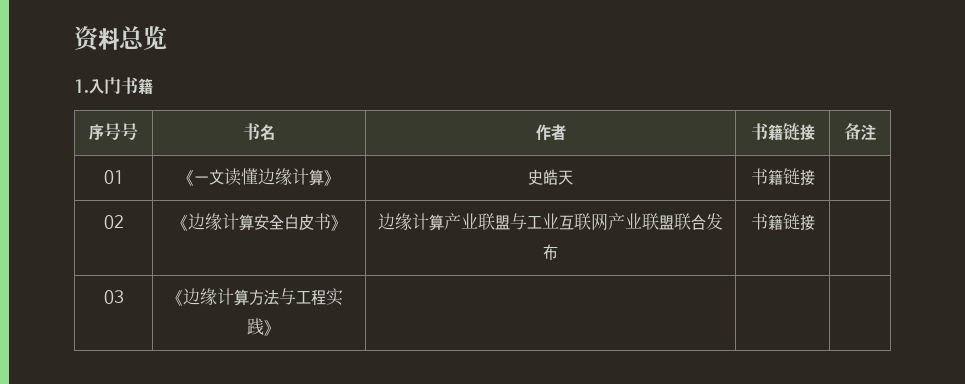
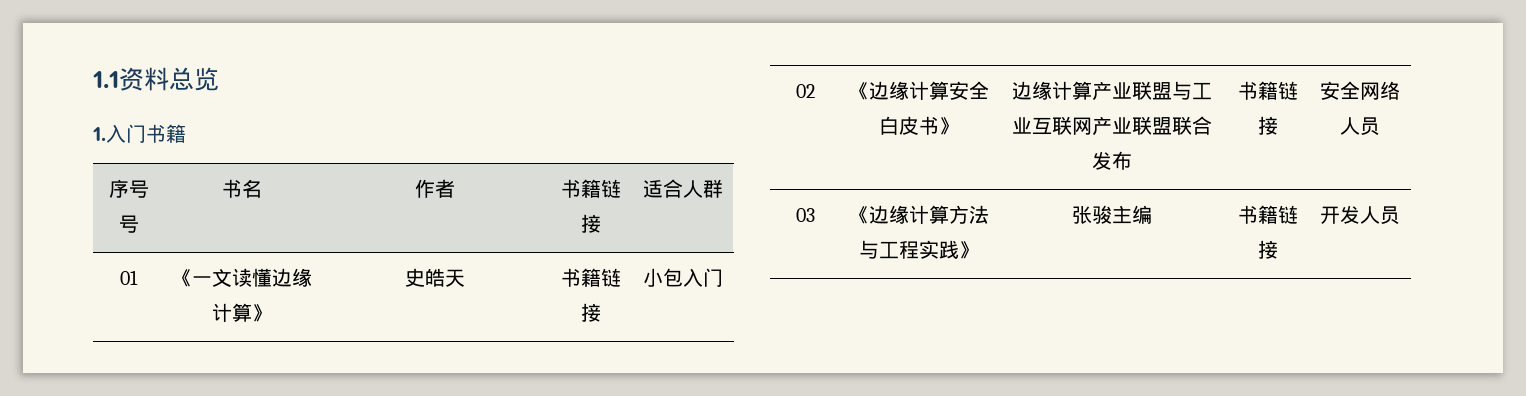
- 资料总览
+ 1.1资料总览
- 序号号 | 书名 | 作者 | 书籍链接 | 备注
+ 序号号 | 书名 | 作者 | 书籍链接 | 适合人群
- 01 | 《一文读懂边缘计算》 | 史皓天 | 书籍链接 |
+ 01 | 《一文读懂边缘计算》 | 史皓天 | 书籍链接 | 小包入门
- 02 | 《边缘计算安全白皮书》 | 边缘计算产业联盟与工业互联网产业联盟联合发布 | 书籍链接 |
+ 02 | 《边缘计算安全白皮书》 | 边缘计算产业联盟与工业互联网产业联盟联合发布 | 书籍链接 | 安全网络人员
- 03 | 《边缘计算方法与工程实践》 | | |
+ 03 | 《边缘计算方法与工程实践》 | 张骏主编 | 书籍链接 | 开发人员

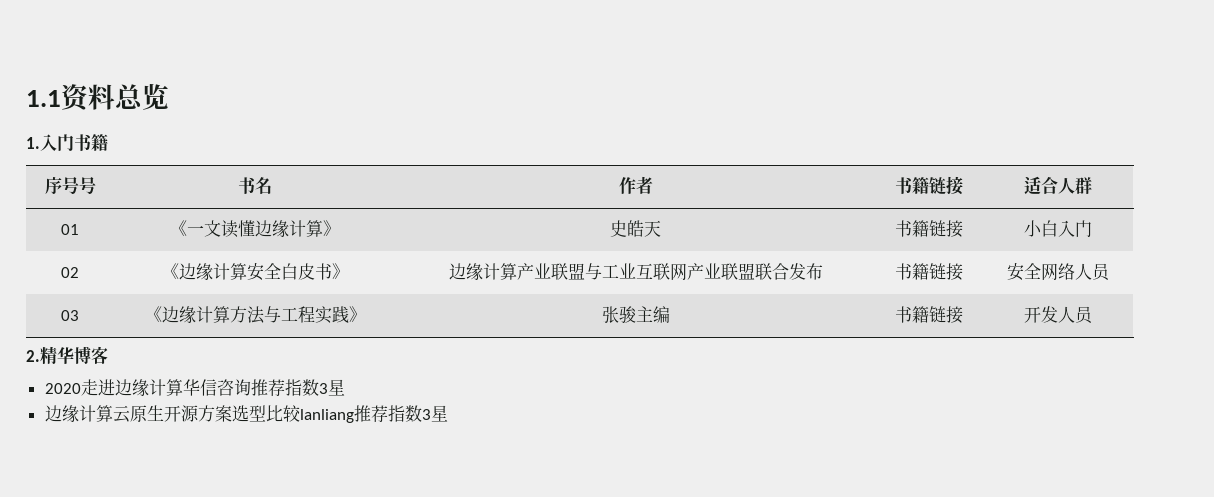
- 01 | 《一文读懂边缘计算》 | 史皓天 | 书籍链接 | 小包入门
+ 01 | 《一文读懂边缘计算》 | 史皓天 | 书籍链接 | 小白入门
+ 2.精华博客
+ 2020走进边缘计算华信咨询推荐指数3星
+ 边缘计算云原生开源方案选型比较lanliang推荐指数3星

